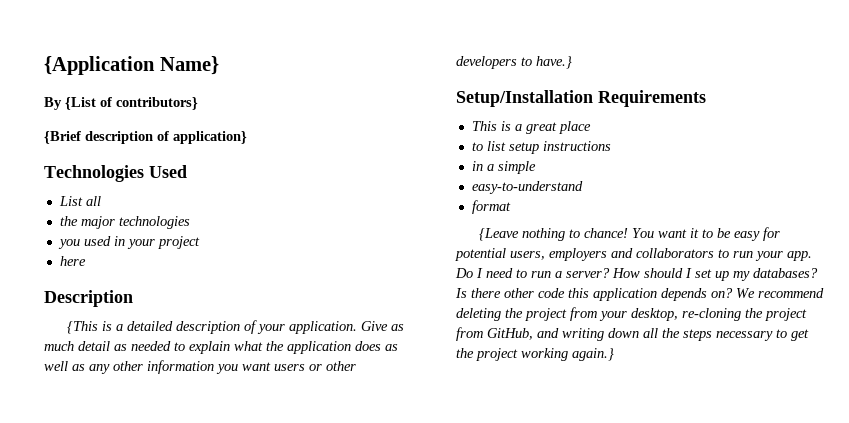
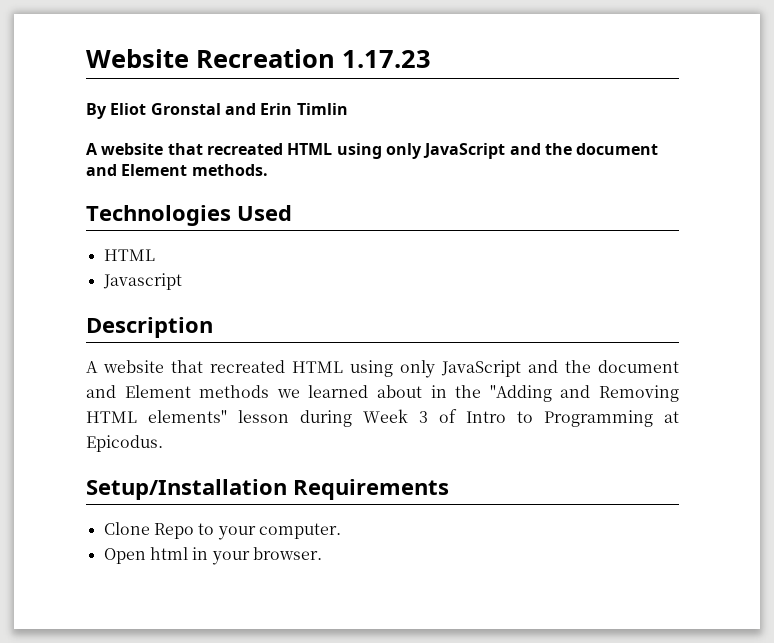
- {Application Name}
- By {List of contributors}
- {Brief description of application}
+ Website Recreation 1.17.23
+ By Eliot Gronstal and Erin Timlin
+ A website that recreated HTML using only JavaScript and the document and Element methods.
  Technologies Used
- List all
- the major technologies
- you used in your project
- here
+ HTML
+ Javascript
  Description
- {This is a detailed description of your application. Give as much detail as needed to explain what the application does as well as any other information you want users or other developers to have.}
+ A website that recreated HTML using only JavaScript and the document and Element methods we learned about in the "Adding and Removing HTML elements" lesson during Week 3 of Intro to Programming at Epicodus.
  Setup/Installation Requirements
- This is a great place
- to list setup instructions
- in a simple
- easy-to-understand
- format
- {Leave nothing to chance! You want it to be easy for potential users, employers and collaborators to run your app. Do I need to run a server? How should I set up my databases? Is there other code this application depends on? We recommend deleting the project from your desktop, re-cloning the project from GitHub, and writing down all the steps necessary to get the project working again.}
+ Clone Repo to your computer.
+ Open html in your browser.

